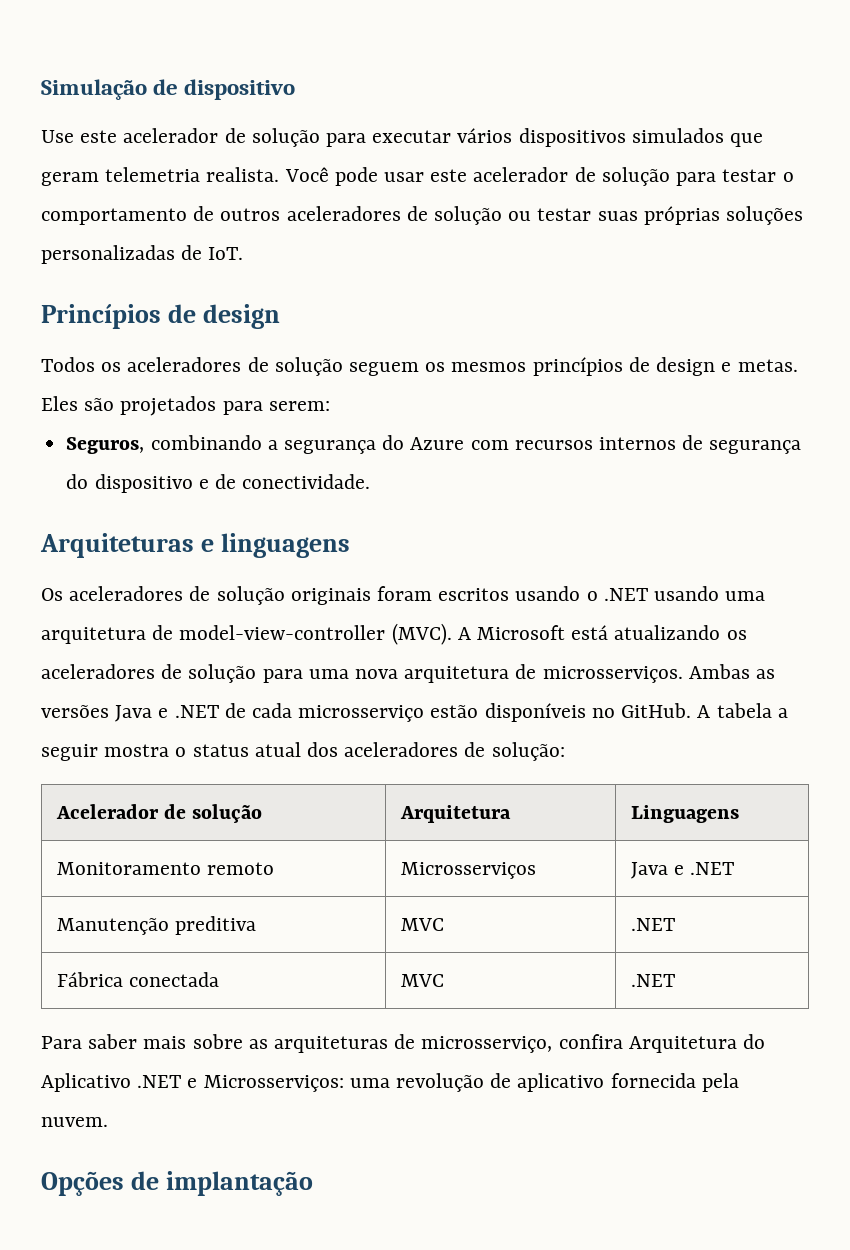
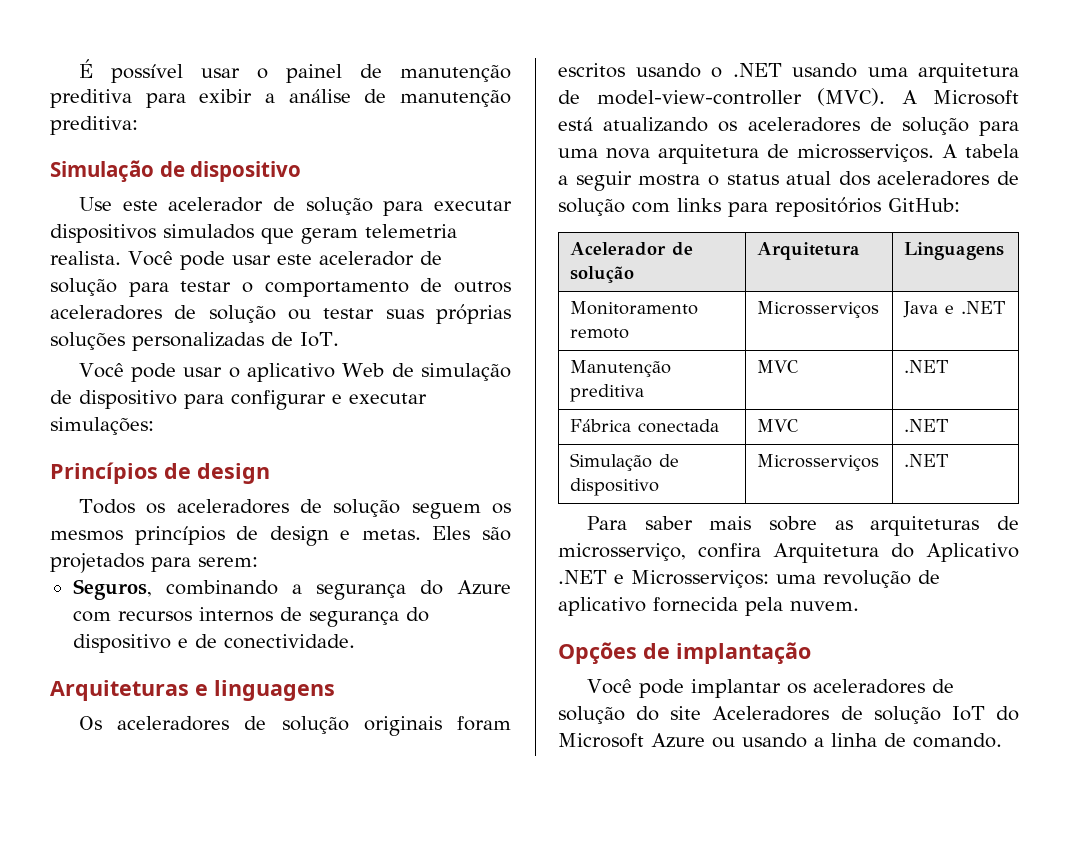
+ É possível usar o painel de manutenção preditiva para exibir a análise de manutenção preditiva:
- Use este acelerador de solução para executar vários dispositivos simulados que geram telemetria realista.
+ Use este acelerador de solução para executar dispositivos simulados que geram telemetria realista.
+ Você pode usar o aplicativo Web de simulação de dispositivo para configurar e executar simulações:
- Ambas as versões Java e .NET de cada microsserviço estão disponíveis no GitHub.
- A tabela a seguir mostra o status atual dos aceleradores de solução:
+ A tabela a seguir mostra o status atual dos aceleradores de solução com links para repositórios GitHub:
+ Simulação de dispositivo | Microsserviços | .NET
+ Você pode implantar os aceleradores de solução do site Aceleradores de solução IoT do Microsoft Azure ou usando a linha de comando.

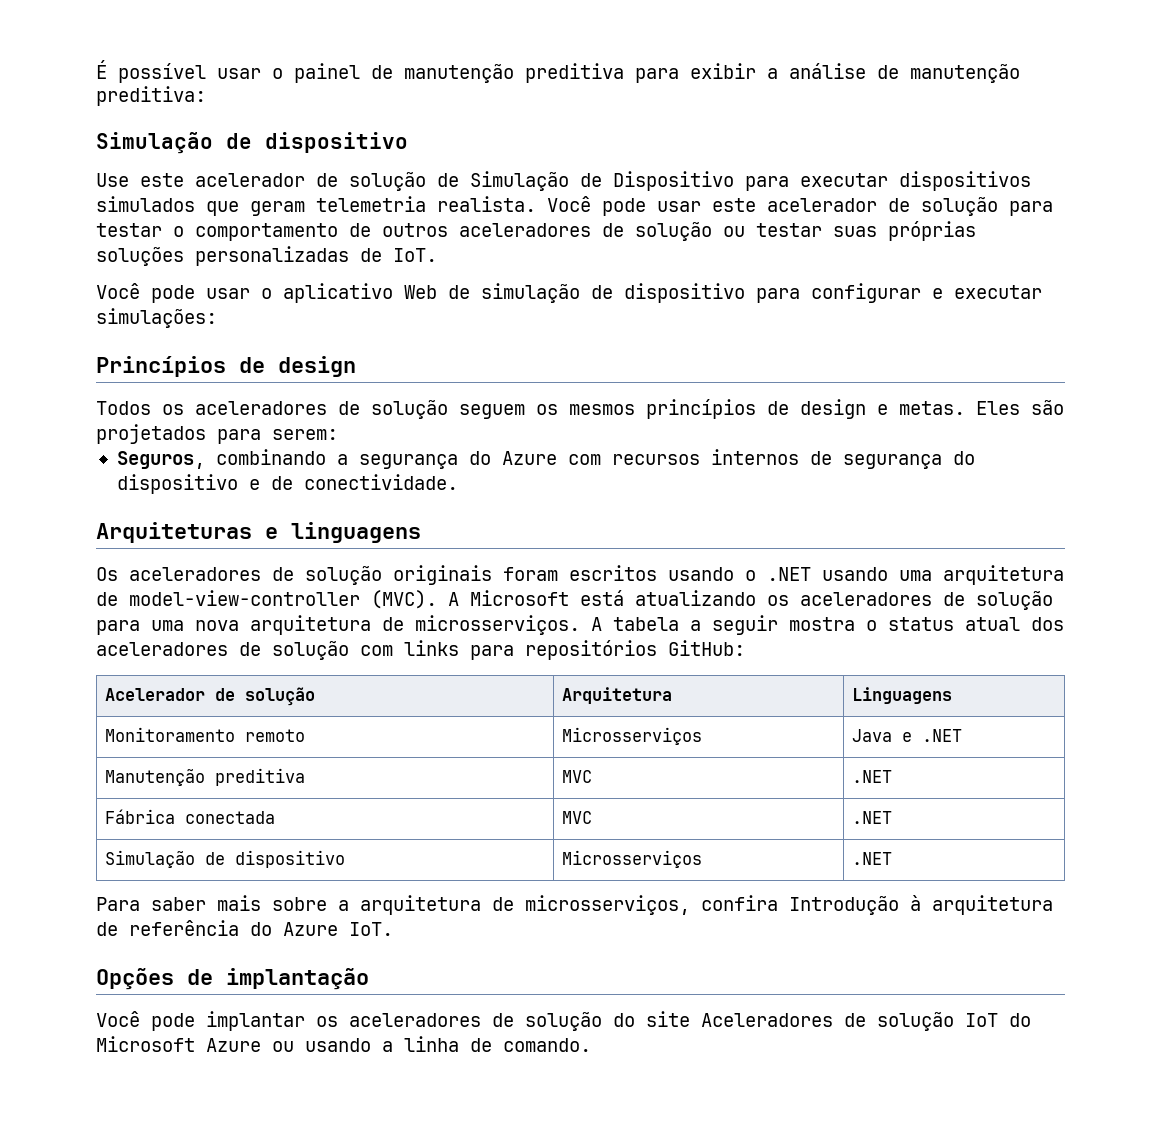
- Use este acelerador de solução para executar dispositivos simulados que geram telemetria realista.
+ Use este acelerador de solução de Simulação de Dispositivo para executar dispositivos simulados que geram telemetria realista.
- Para saber mais sobre as arquiteturas de microsserviço, confira Arquitetura do Aplicativo .NET e Microsserviços: uma revolução de aplicativo fornecida pela nuvem.
+ Para saber mais sobre a arquitetura de microsserviços, confira Introdução à arquitetura de referência do Azure IoT.

